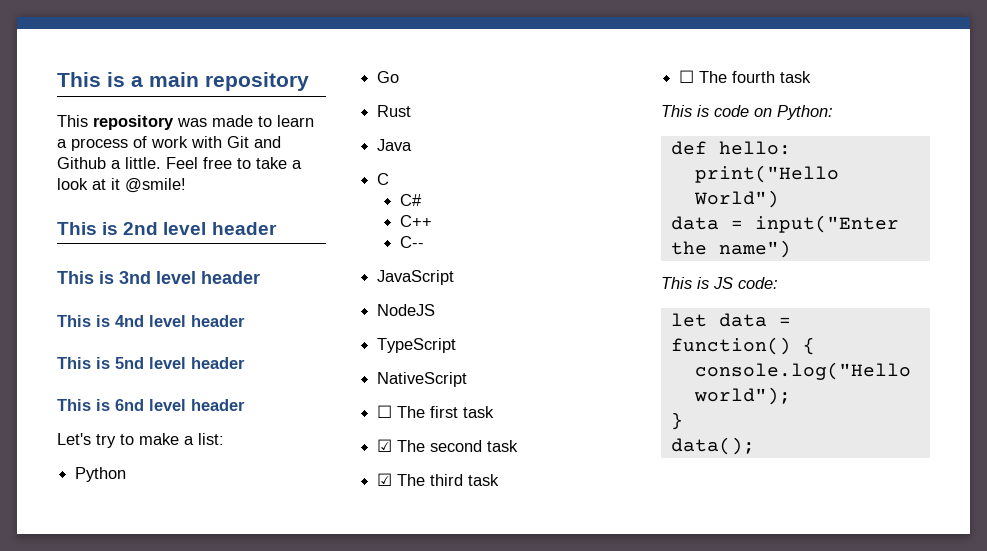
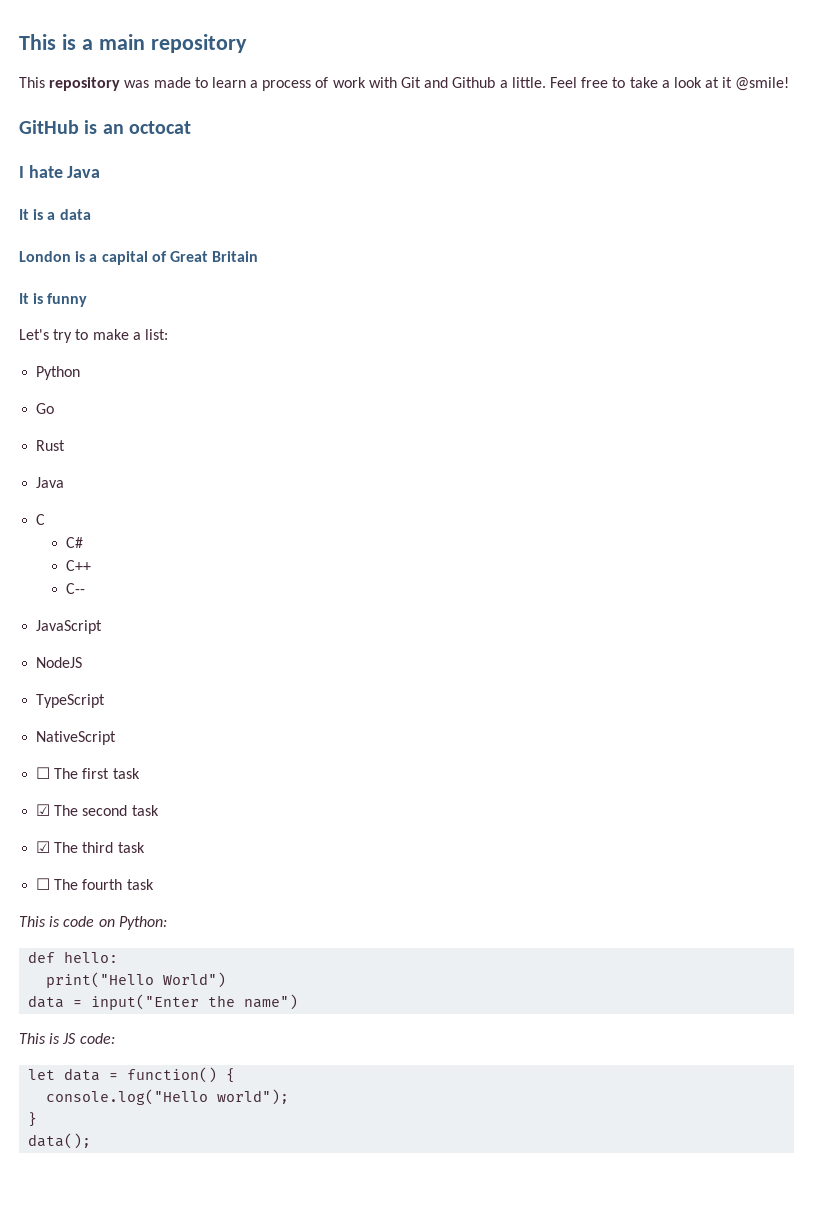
- This is 2nd level header
- This is 3nd level header
- This is 4nd level header
- This is 5nd level header
- This is 6nd level header
+ GitHub is an octocat
+ I hate Java
+ It is a data
+ London is a capital of Great Britain
+ It is funny

